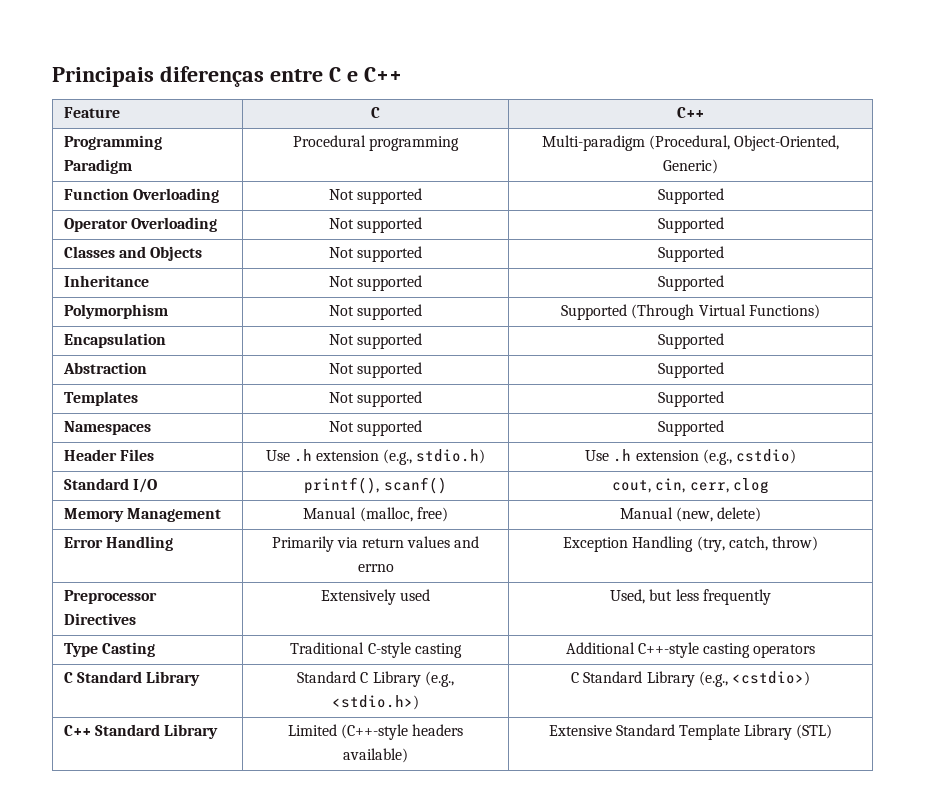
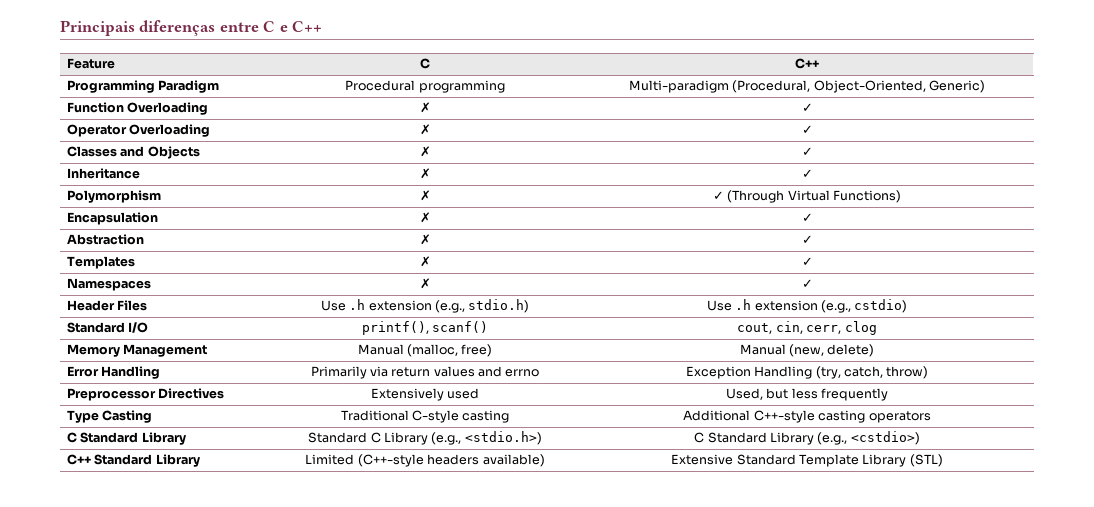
- Function Overloading | Not supported | Supported
+ Function Overloading | ✗ | ✓
- Operator Overloading | Not supported | Supported
+ Operator Overloading | ✗ | ✓
- Classes and Objects | Not supported | Supported
- Inheritance | Not supported | Supported
- Polymorphism | Not supported | Supported (Through Virtual Functions)
- Encapsulation | Not supported | Supported
- Abstraction | Not supported | Supported
- Templates | Not supported | Supported
- Namespaces | Not supported | Supported
+ Classes and Objects | ✗ | ✓
+ Inheritance | ✗ | ✓
+ Polymorphism | ✗ | ✓ (Through Virtual Functions)
+ Encapsulation | ✗ | ✓
+ Abstraction | ✗ | ✓
+ Templates | ✗ | ✓
+ Namespaces | ✗ | ✓

